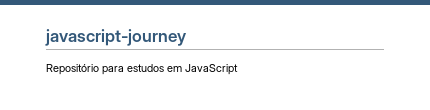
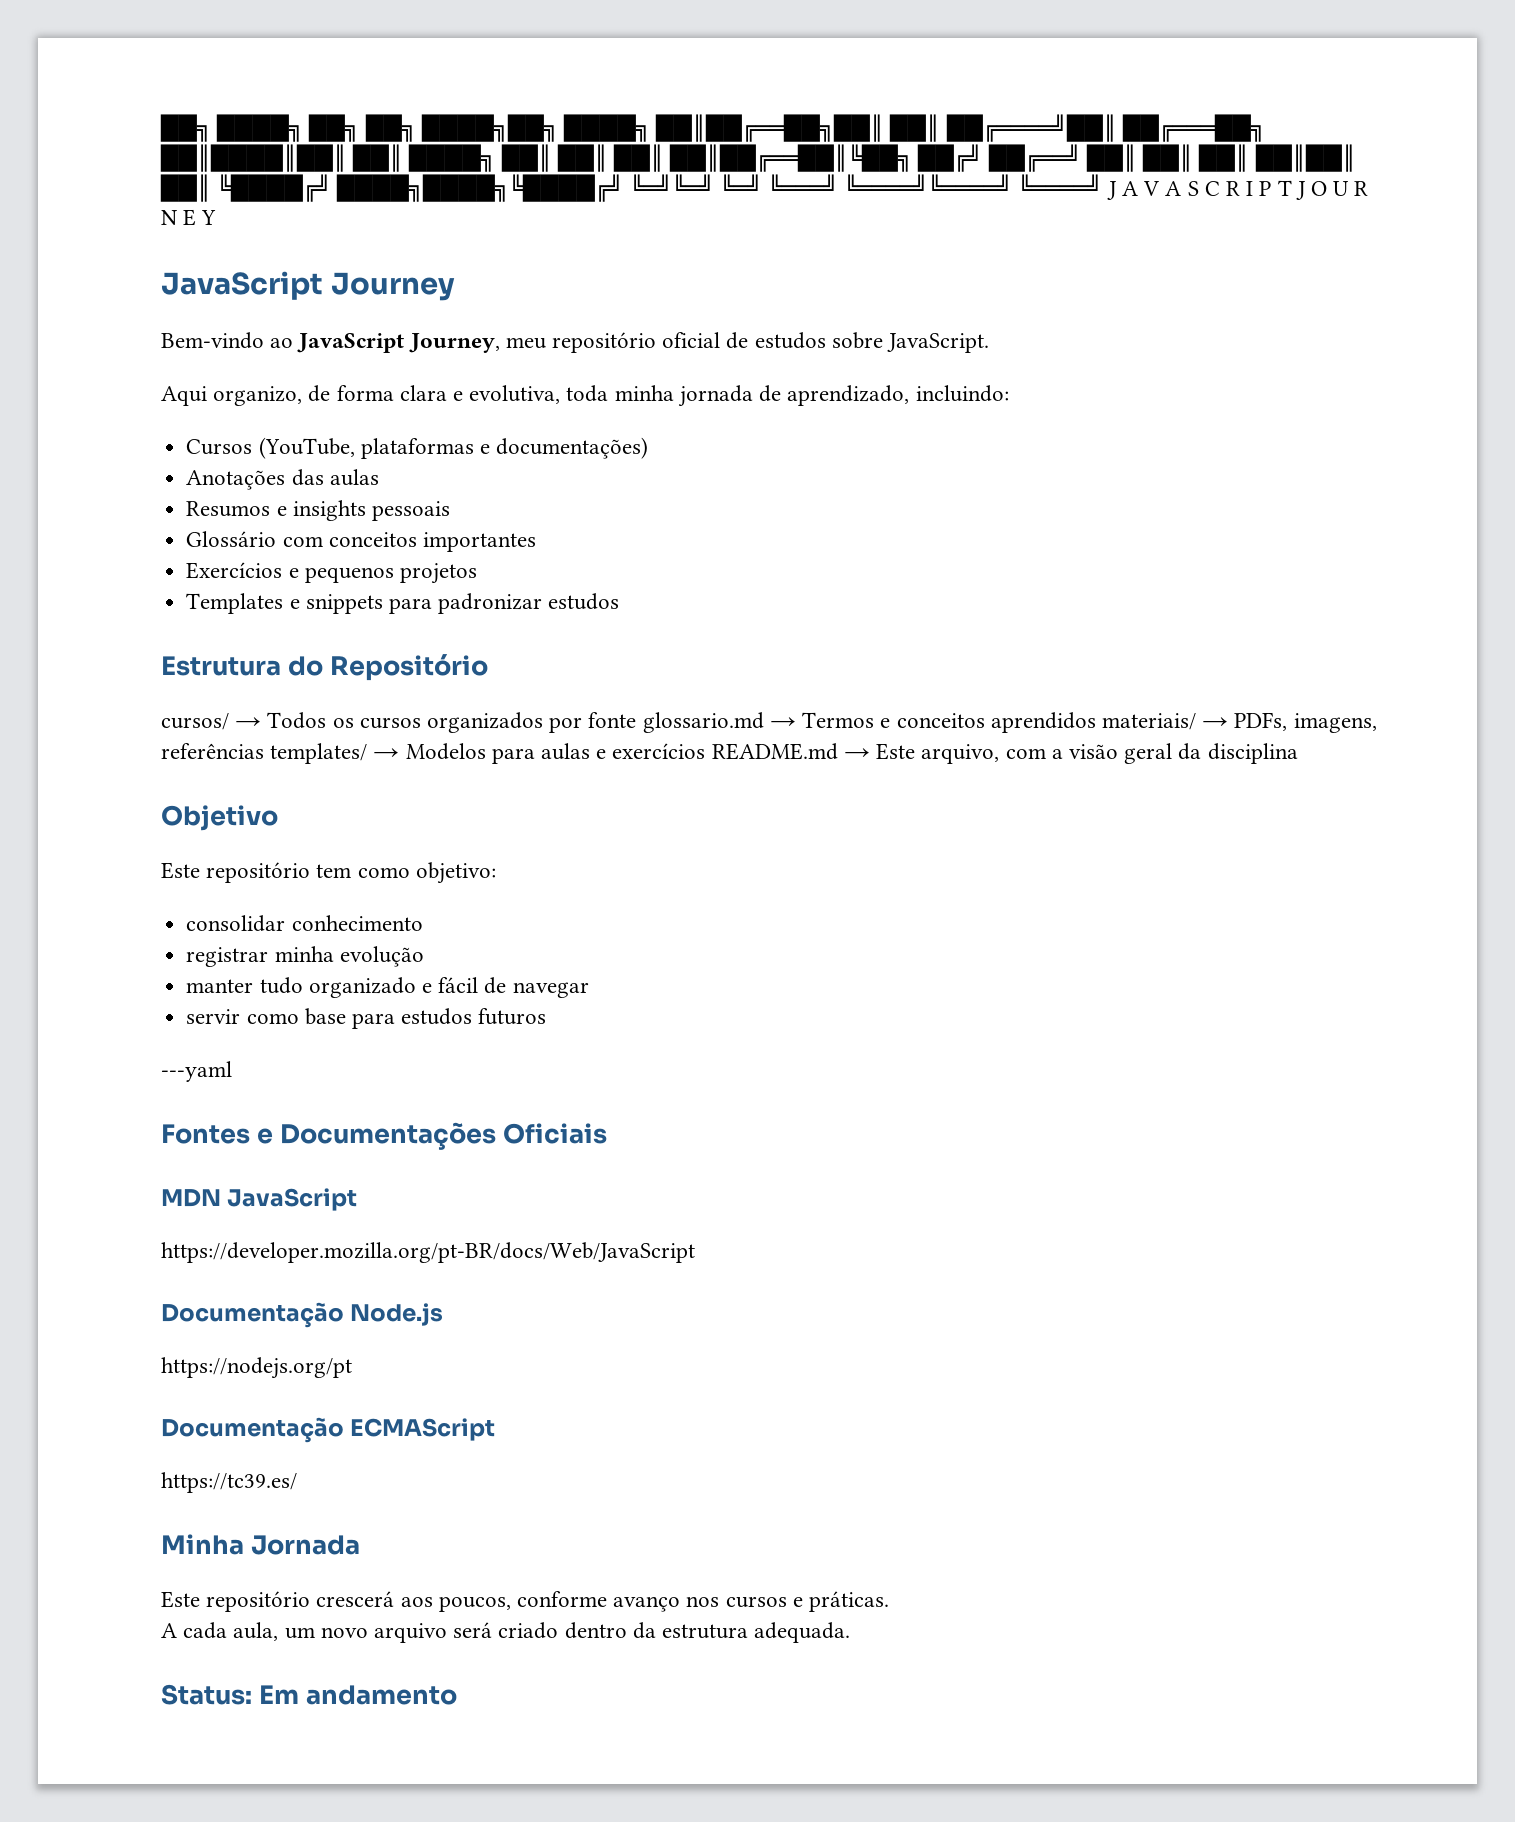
- javascript-journey
- Repositório para estudos em JavaScript
+ ██╗ ████╗ ██╗ ██╗ ████╗██╗ ████╗ ██║██╔══██╗██║ ██║ ██╔════╝██║ ██╔═══██╗ ██║████║██║ ██║ ████╗ ██║ ██║ ██║ ██║██╔══██║╚██╗ ██╔╝ ██╔══╝ ██║ ██║ ██║ ██║██║ ██║ ╚████╔╝ ████╗████╗╚████╔╝ ╚═╝╚═╝ ╚═╝ ╚═══╝ ╚════╝╚════╝ ╚════╝ J A V A S C R I P T J O U R N E Y
+ JavaScript Journey
+ Bem-vindo ao JavaScript Journey, meu repositório oficial de estudos sobre JavaScript.
+ Aqui organizo, de forma clara e evolutiva, toda minha jornada de aprendizado, incluindo:
+ Cursos (YouTube, plataformas e documentações)
+ Anotações das aulas
+ Resumos e insights pessoais
+ Glossário com conceitos importantes
+ Exercícios e pequenos projetos
+ Templates e snippets para padronizar estudos
+ Estrutura do Repositório
+ cursos/ → Todos os cursos organizados por fonte glossario.md → Termos e conceitos aprendidos materiais/ → PDFs, imagens, referências templates/ → Modelos para aulas e exercícios README.md → Este arquivo, com a visão geral da disciplina
+ Objetivo
+ Este repositório tem como objetivo:
+ consolidar conhecimento
+ registrar minha evolução
+ manter tudo organizado e fácil de navegar
+ servir como base para estudos futuros
+ ---yaml
+ Fontes e Documentações Oficiais
+ MDN JavaScript
+ https://developer.mozilla.org/pt-BR/docs/Web/JavaScript
+ Documentação Node.js
+ https://nodejs.org/pt
+ Documentação ECMAScript
+ https://tc39.es/
+ Minha Jornada
+ Este repositório crescerá aos poucos, conforme avanço nos cursos e práticas.
+ A cada aula, um novo arquivo será criado dentro da estrutura adequada.
+ Status: Em andamento

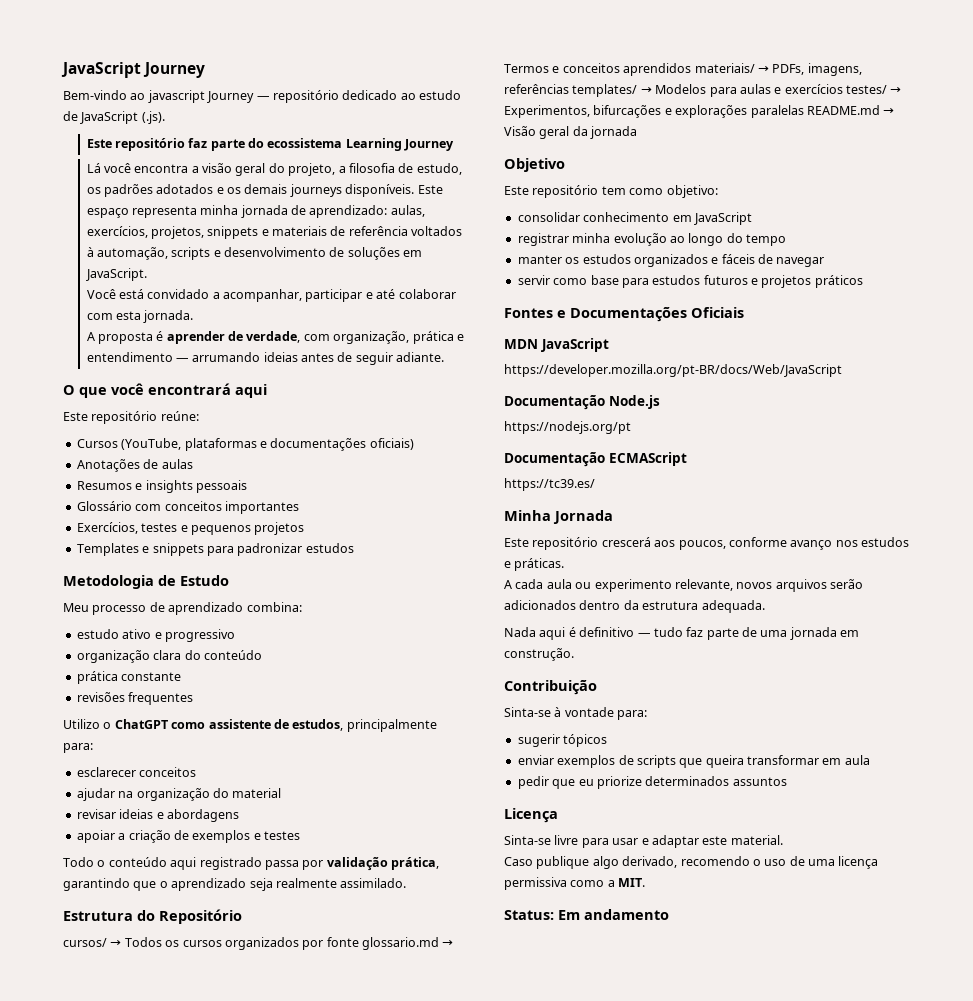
- ██╗ ████╗ ██╗ ██╗ ████╗██╗ ████╗ ██║██╔══██╗██║ ██║ ██╔════╝██║ ██╔═══██╗ ██║████║██║ ██║ ████╗ ██║ ██║ ██║ ██║██╔══██║╚██╗ ██╔╝ ██╔══╝ ██║ ██║ ██║ ██║██║ ██║ ╚████╔╝ ████╗████╗╚████╔╝ ╚═╝╚═╝ ╚═╝ ╚═══╝ ╚════╝╚════╝ ╚════╝ J A V A S C R I P T J O U R N E Y
  JavaScript Journey
- Bem-vindo ao JavaScript Journey, meu repositório oficial de estudos sobre JavaScript.
- Aqui organizo, de forma clara e evolutiva, toda minha jornada de aprendizado, incluindo:
+ Bem-vindo ao javascript Journey — repositório dedicado ao estudo de JavaScript (.js).
+ Este repositório faz parte do ecossistema Learning Journey
+ Lá você encontra a visão geral do projeto, a filosofia de estudo, os padrões adotados e os demais journeys disponíveis. Este espaço representa minha jornada de aprendizado: aulas, exercícios, projetos, snippets e materiais de referência voltados à automação, scripts e desenvolvimento de soluções em JavaScript.
+ Você está convidado a acompanhar, participar e até colaborar com esta jornada.
+ A proposta é aprender de verdade, com organização, prática e entendimento — arrumando ideias antes de seguir adiante.
+ O que você encontrará aqui
+ Este repositório reúne:
- Cursos (YouTube, plataformas e documentações)
+ Cursos (YouTube, plataformas e documentações oficiais)
- Anotações das aulas
+ Anotações de aulas
- Exercícios e pequenos projetos
+ Exercícios, testes e pequenos projetos
+ Metodologia de Estudo
+ Meu processo de aprendizado combina:
+ estudo ativo e progressivo
+ organização clara do conteúdo
+ prática constante
+ revisões frequentes
+ Utilizo o ChatGPT como assistente de estudos, principalmente para:
+ esclarecer conceitos
+ ajudar na organização do material
+ revisar ideias e abordagens
+ apoiar a criação de exemplos e testes
+ Todo o conteúdo aqui registrado passa por validação prática, garantindo que o aprendizado seja realmente assimilado.
- cursos/ → Todos os cursos organizados por fonte glossario.md → Termos e conceitos aprendidos materiais/ → PDFs, imagens, referências templates/ → Modelos para aulas e exercícios README.md → Este arquivo, com a visão geral da disciplina
+ cursos/ → Todos os cursos organizados por fonte glossario.md → Termos e conceitos aprendidos materiais/ → PDFs, imagens, referências templates/ → Modelos para aulas e exercícios testes/ → Experimentos, bifurcações e explorações paralelas README.md → Visão geral da jornada
- consolidar conhecimento
+ consolidar conhecimento em JavaScript
- registrar minha evolução
- manter tudo organizado e fácil de navegar
+ registrar minha evolução ao longo do tempo
+ manter os estudos organizados e fáceis de navegar
- servir como base para estudos futuros
- ---yaml
+ servir como base para estudos futuros e projetos práticos
- Este repositório crescerá aos poucos, conforme avanço nos cursos e práticas.
+ Este repositório crescerá aos poucos, conforme avanço nos estudos e práticas.
- A cada aula, um novo arquivo será criado dentro da estrutura adequada.
+ A cada aula ou experimento relevante, novos arquivos serão adicionados dentro da estrutura adequada.
+ Nada aqui é definitivo — tudo faz parte de uma jornada em construção.
+ Contribuição
+ Sinta-se à vontade para:
+ sugerir tópicos
+ enviar exemplos de scripts que queira transformar em aula
+ pedir que eu priorize determinados assuntos
+ Licença
+ Sinta-se livre para usar e adaptar este material.
+ Caso publique algo derivado, recomendo o uso de uma licença permissiva como a MIT.

